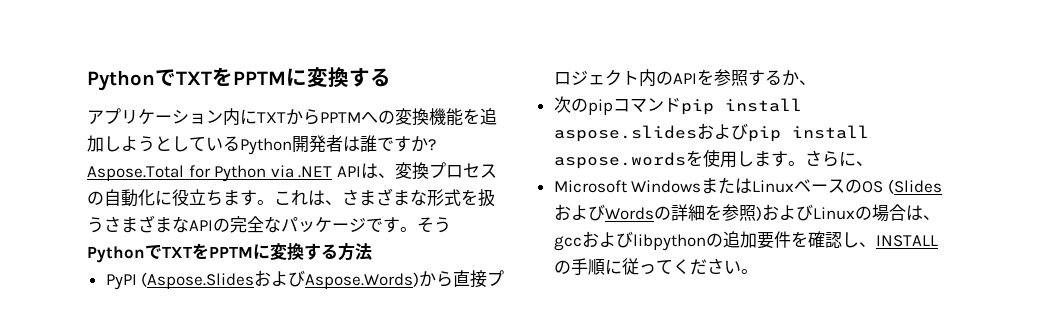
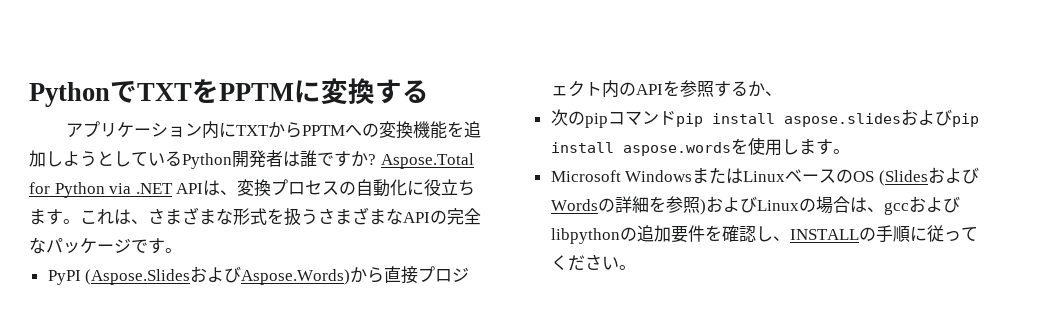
- そうPythonでTXTをPPTMに変換する方法
- さらに、

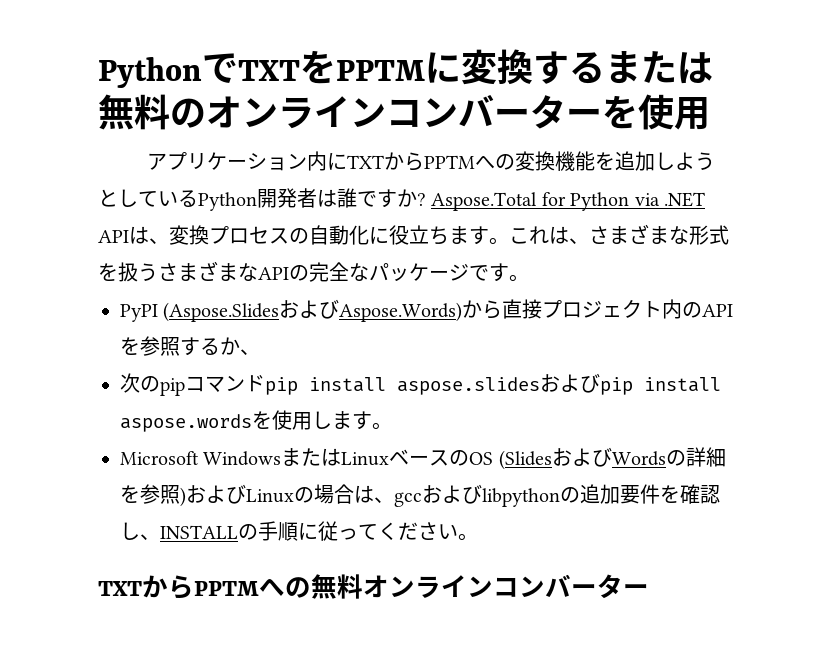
- PythonでTXTをPPTMに変換する
+ PythonでTXTをPPTMに変換するまたは無料のオンラインコンバーターを使用
+ TXTからPPTMへの無料オンラインコンバーター

